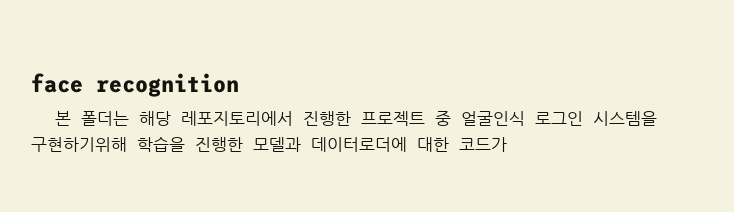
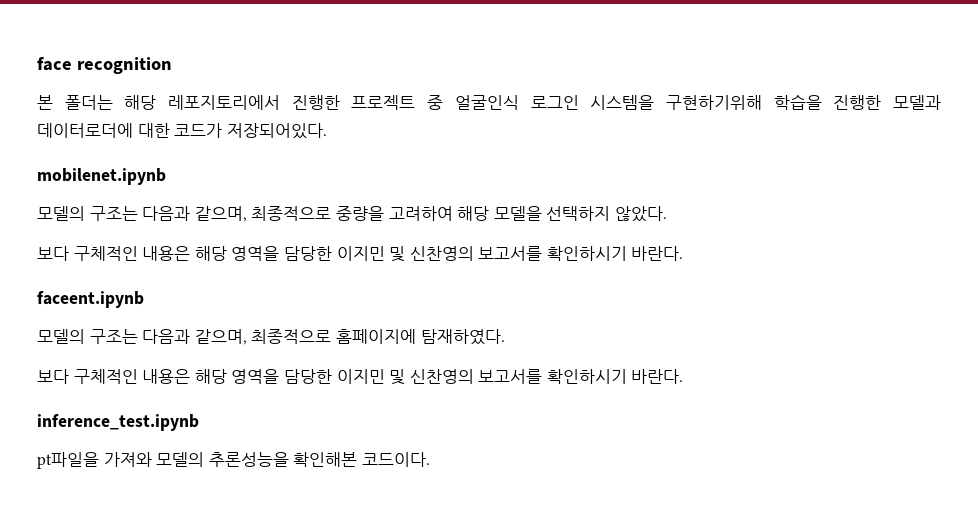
- 본 폴더는 해당 레포지토리에서 진행한 프로젝트 중 얼굴인식 로그인 시스템을 구현하기위해 학습을 진행한 모델과 데이터로더에 대한 코드가
+ 본 폴더는 해당 레포지토리에서 진행한 프로젝트 중 얼굴인식 로그인 시스템을 구현하기위해 학습을 진행한 모델과 데이터로더에 대한 코드가 저장되어있다.
+ mobilenet.ipynb
+ 모델의 구조는 다음과 같으며, 최종적으로 중량을 고려하여 해당 모델을 선택하지 않았다.
+ 보다 구체적인 내용은 해당 영역을 담당한 이지민 및 신찬영의 보고서를 확인하시기 바란다.
+ faceent.ipynb
+ 모델의 구조는 다음과 같으며, 최종적으로 홈페이지에 탐재하였다.
+ 보다 구체적인 내용은 해당 영역을 담당한 이지민 및 신찬영의 보고서를 확인하시기 바란다.
+ inference_test.ipynb
+ pt파일을 가져와 모델의 추론성능을 확인해본 코드이다.

